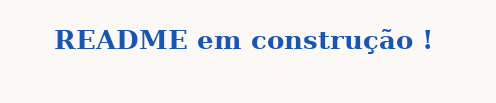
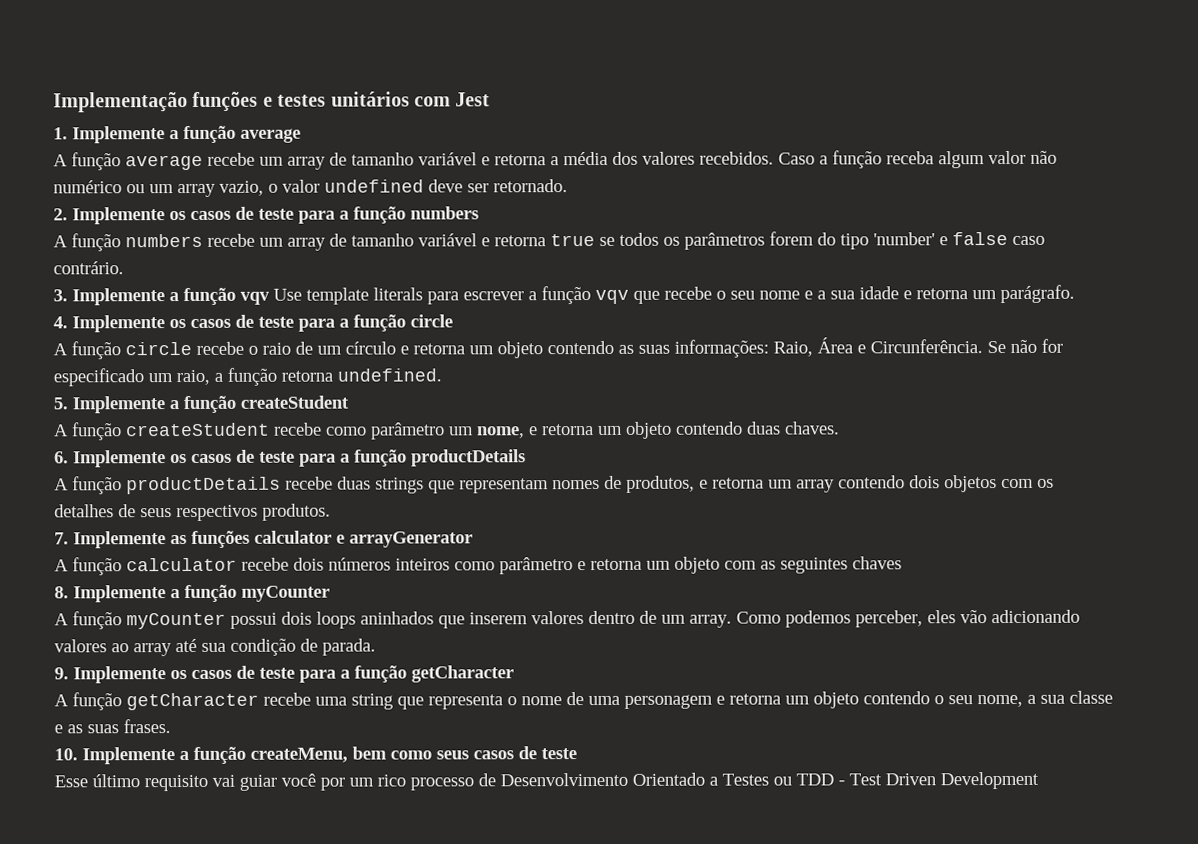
- README em construção !
+ Implementação funções e testes unitários com Jest
+ 1. Implemente a função average
+ A função average recebe um array de tamanho variável e retorna a média dos valores recebidos. Caso a função receba algum valor não numérico ou um array vazio, o valor undefined deve ser retornado.
+ 2. Implemente os casos de teste para a função numbers
+ A função numbers recebe um array de tamanho variável e retorna true se todos os parâmetros forem do tipo 'number' e false caso contrário.
+ 3. Implemente a função vqv Use template literals para escrever a função vqv que recebe o seu nome e a sua idade e retorna um parágrafo.
+ 4. Implemente os casos de teste para a função circle
+ A função circle recebe o raio de um círculo e retorna um objeto contendo as suas informações: Raio, Área e Circunferência. Se não for especificado um raio, a função retorna undefined.
+ 5. Implemente a função createStudent
+ A função createStudent recebe como parâmetro um nome, e retorna um objeto contendo duas chaves.
+ 6. Implemente os casos de teste para a função productDetails
+ A função productDetails recebe duas strings que representam nomes de produtos, e retorna um array contendo dois objetos com os detalhes de seus respectivos produtos.
+ 7. Implemente as funções calculator e arrayGenerator
+ A função calculator recebe dois números inteiros como parâmetro e retorna um objeto com as seguintes chaves
+ 8. Implemente a função myCounter
+ A função myCounter possui dois loops aninhados que inserem valores dentro de um array. Como podemos perceber, eles vão adicionando valores ao array até sua condição de parada.
+ 9. Implemente os casos de teste para a função getCharacter
+ A função getCharacter recebe uma string que representa o nome de uma personagem e retorna um objeto contendo o seu nome, a sua classe e as suas frases.
+ 10. Implemente a função createMenu, bem como seus casos de teste
+ Esse último requisito vai guiar você por um rico processo de Desenvolvimento Orientado a Testes ou TDD - Test Driven Development

